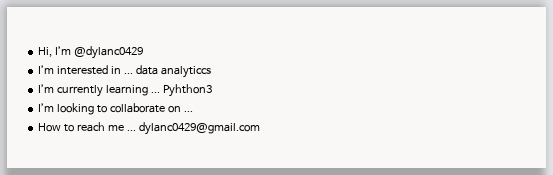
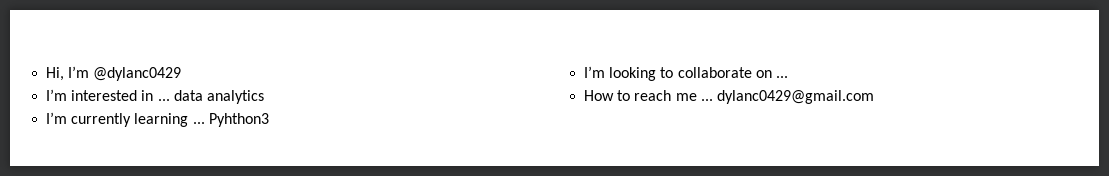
- I’m interested in ... data analyticcs
+ I’m interested in ... data analytics

